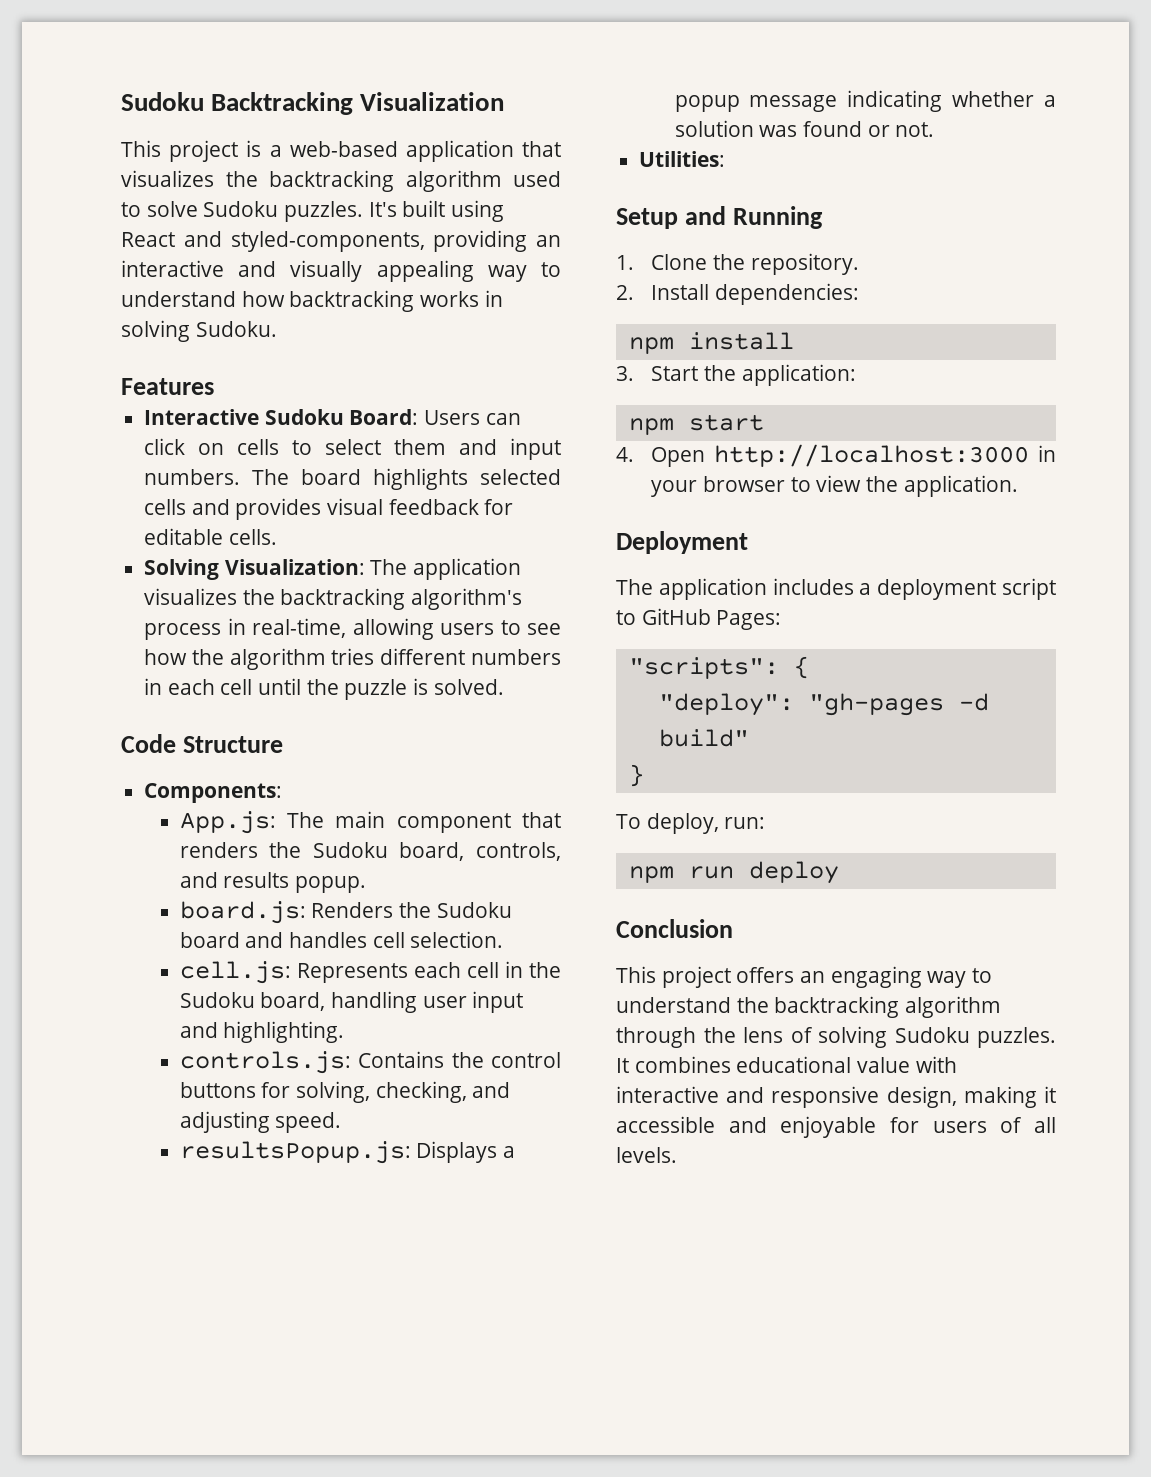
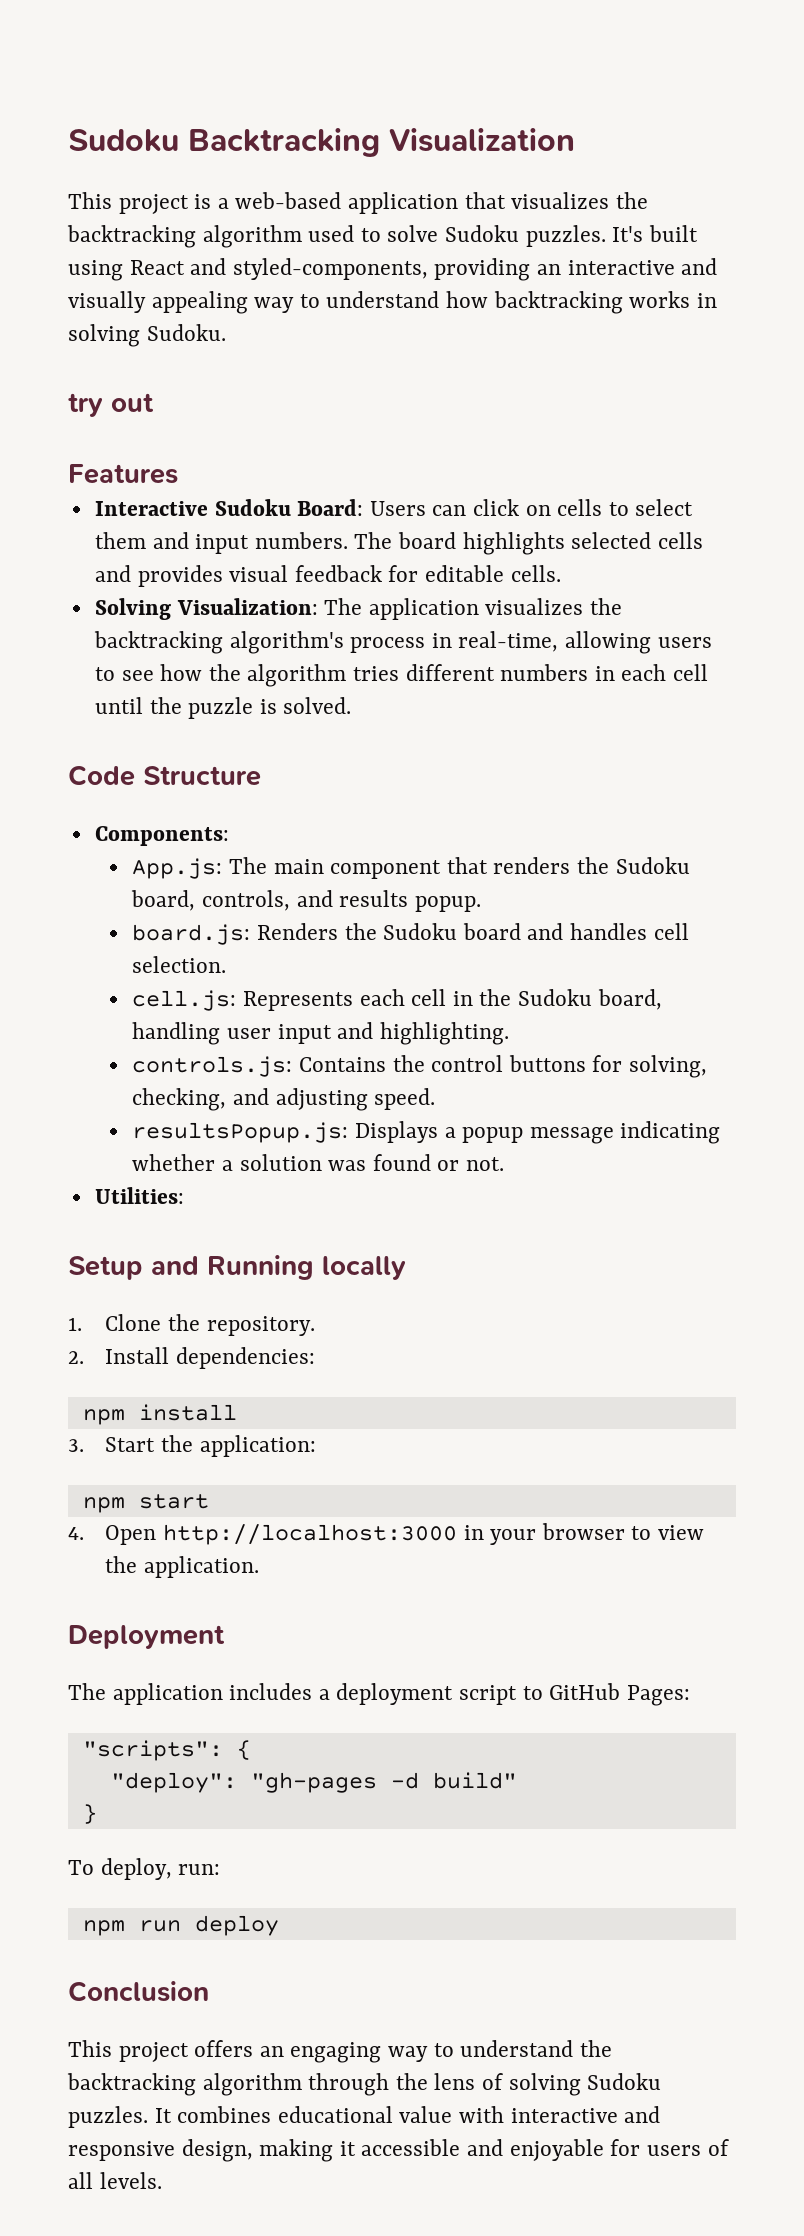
+ try out
- Setup and Running
+ Setup and Running locally

